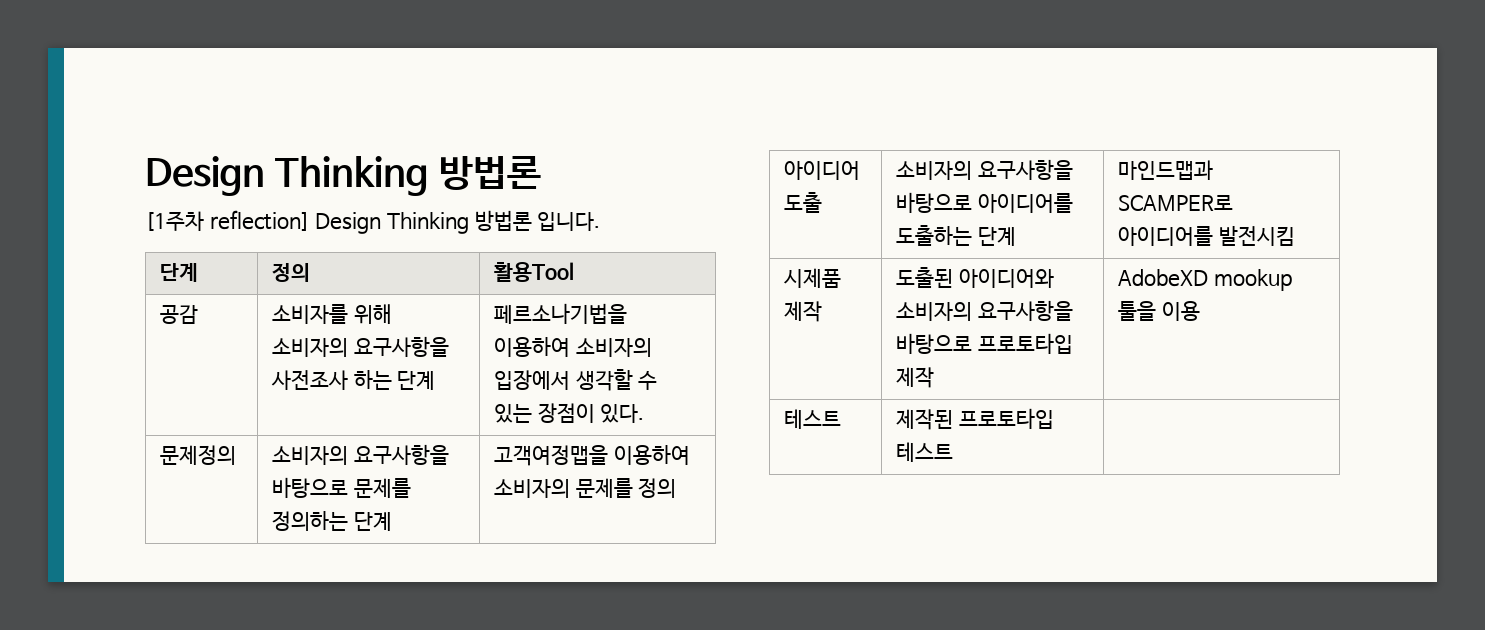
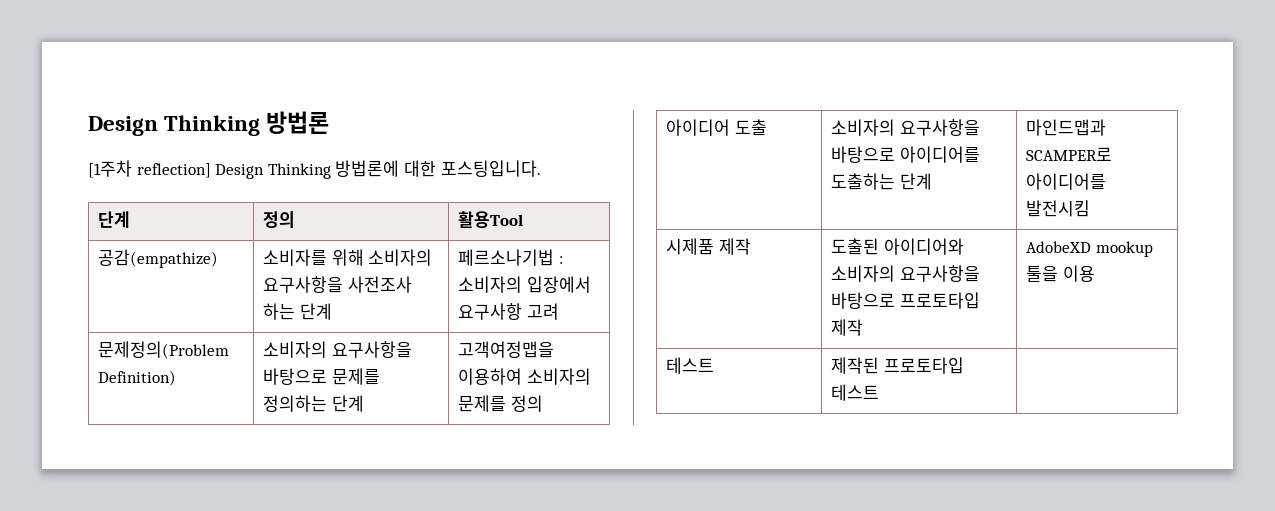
- [1주차 reflection] Design Thinking 방법론 입니다.
+ [1주차 reflection] Design Thinking 방법론에 대한 포스팅입니다.
- 공감 | 소비자를 위해 소비자의 요구사항을 사전조사 하는 단계 | 페르소나기법을 이용하여 소비자의 입장에서 생각할 수 있는 장점이 있다.
- 문제정의 | 소비자의 요구사항을 바탕으로 문제를 정의하는 단계 | 고객여정맵을 이용하여 소비자의 문제를 정의
+ 공감(empathize) | 소비자를 위해 소비자의 요구사항을 사전조사 하는 단계 | 페르소나기법 : 소비자의 입장에서 요구사항 고려
+ 문제정의(Problem Definition) | 소비자의 요구사항을 바탕으로 문제를 정의하는 단계 | 고객여정맵을 이용하여 소비자의 문제를 정의

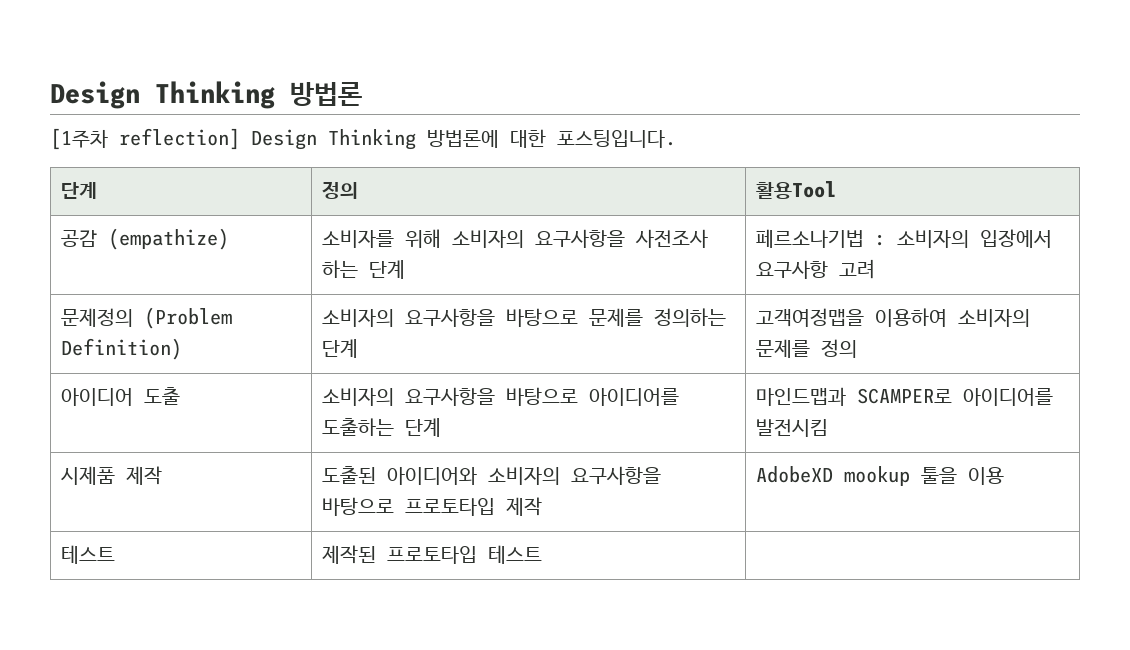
- 공감(empathize) | 소비자를 위해 소비자의 요구사항을 사전조사 하는 단계 | 페르소나기법 : 소비자의 입장에서 요구사항 고려
+ 공감 (empathize) | 소비자를 위해 소비자의 요구사항을 사전조사 하는 단계 | 페르소나기법 : 소비자의 입장에서 요구사항 고려
- 문제정의(Problem Definition) | 소비자의 요구사항을 바탕으로 문제를 정의하는 단계 | 고객여정맵을 이용하여 소비자의 문제를 정의
+ 문제정의 (Problem Definition) | 소비자의 요구사항을 바탕으로 문제를 정의하는 단계 | 고객여정맵을 이용하여 소비자의 문제를 정의

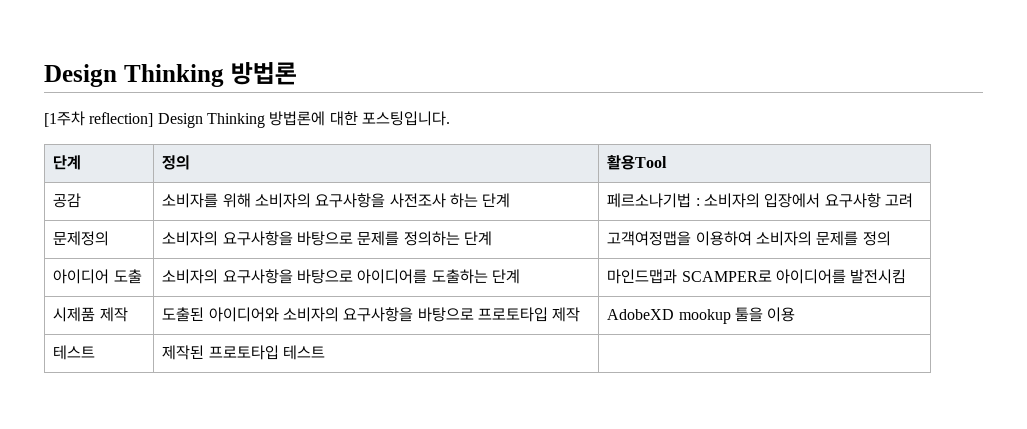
- 공감 (empathize) | 소비자를 위해 소비자의 요구사항을 사전조사 하는 단계 | 페르소나기법 : 소비자의 입장에서 요구사항 고려
+ 공감 | 소비자를 위해 소비자의 요구사항을 사전조사 하는 단계 | 페르소나기법 : 소비자의 입장에서 요구사항 고려
- 문제정의 (Problem Definition) | 소비자의 요구사항을 바탕으로 문제를 정의하는 단계 | 고객여정맵을 이용하여 소비자의 문제를 정의
+ 문제정의 | 소비자의 요구사항을 바탕으로 문제를 정의하는 단계 | 고객여정맵을 이용하여 소비자의 문제를 정의

